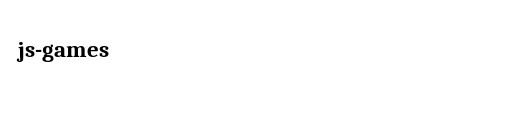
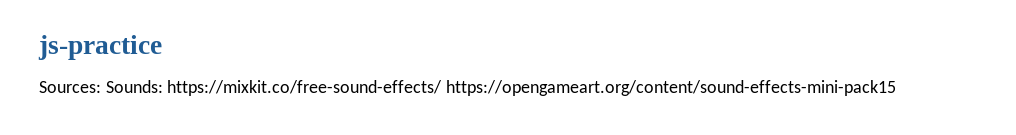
- js-games
+ js-practice
+ Sources: Sounds: https://mixkit.co/free-sound-effects/ https://opengameart.org/content/sound-effects-mini-pack15

